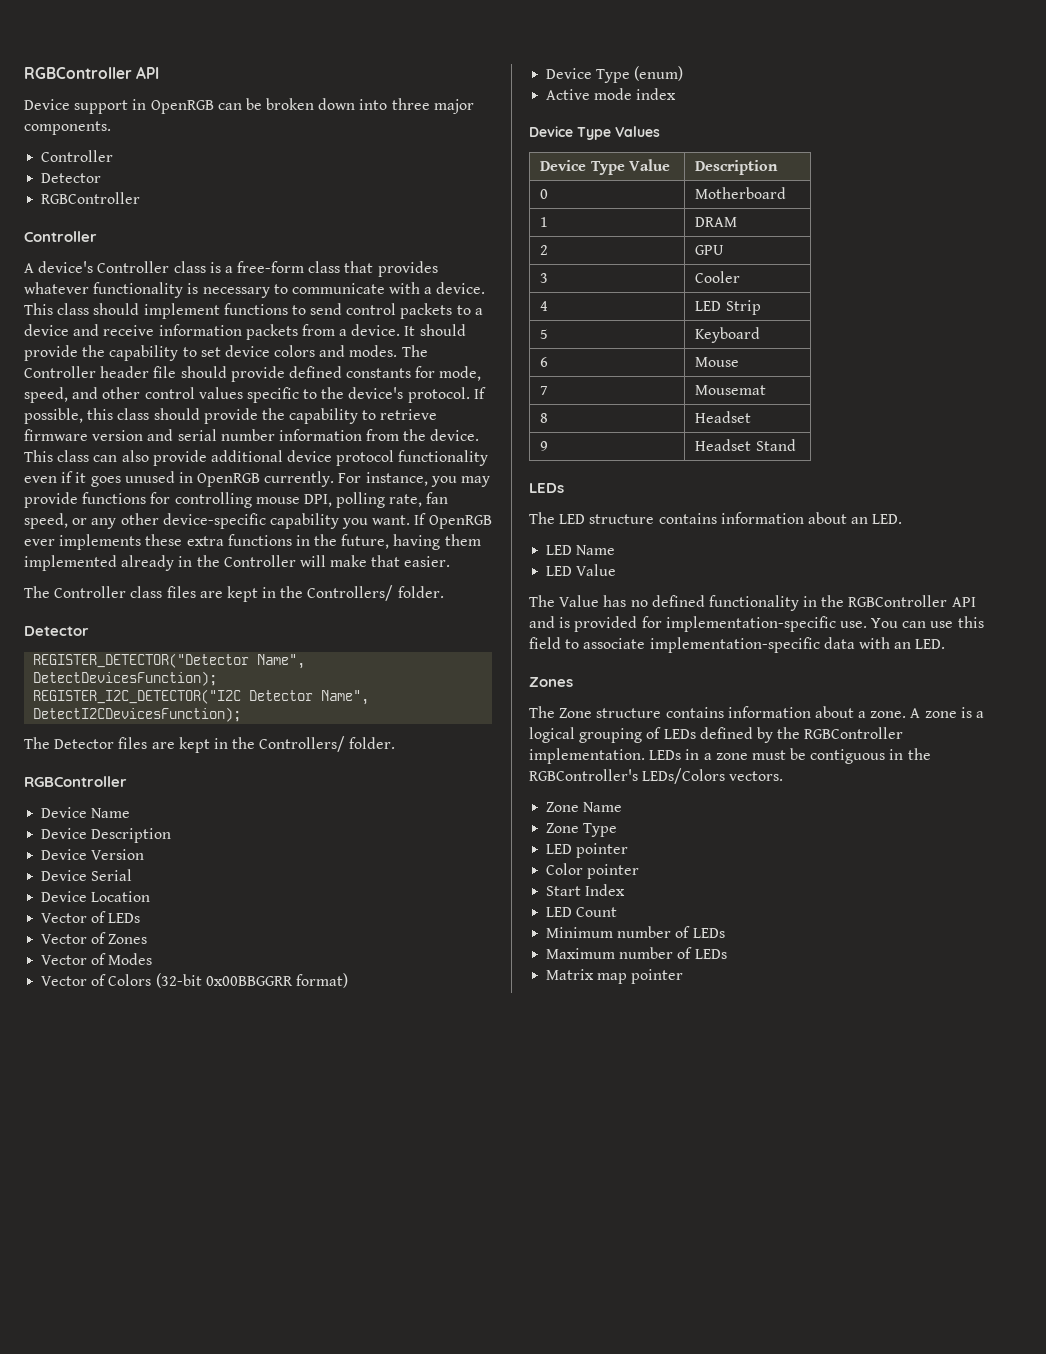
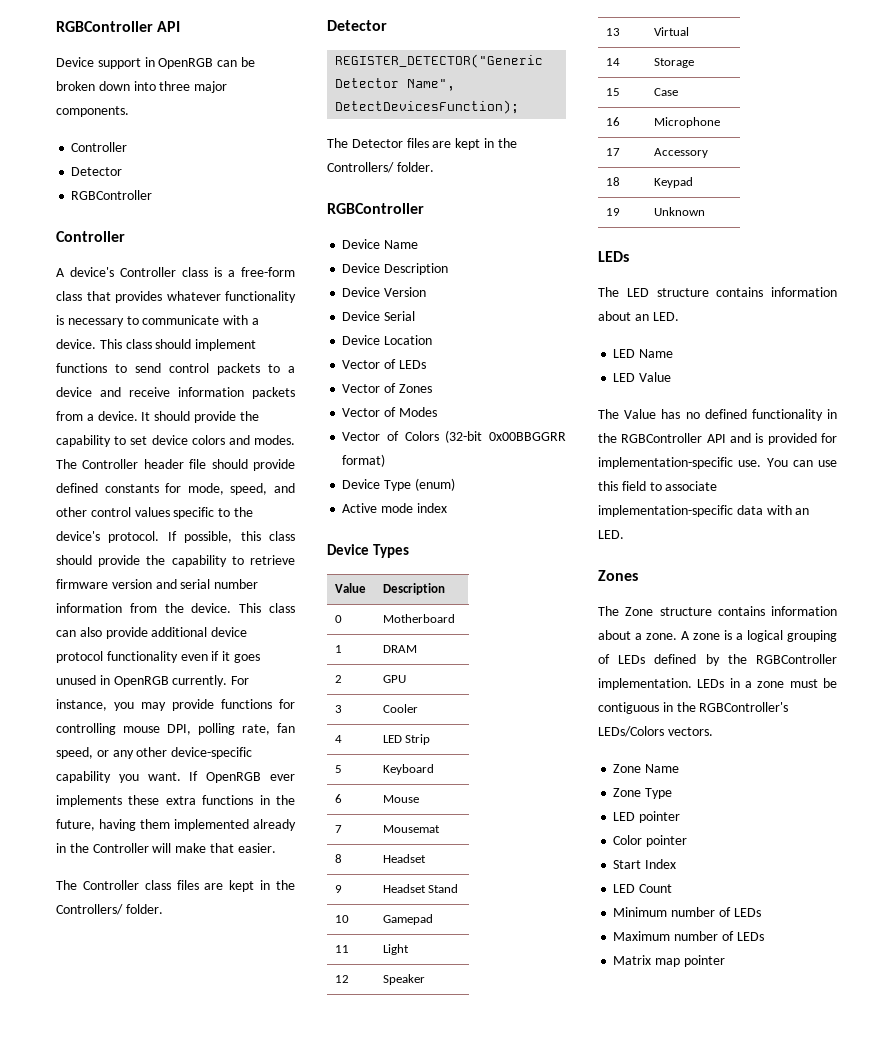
- REGISTER_DETECTOR("Detector Name", DetectDevicesFunction);
+ REGISTER_DETECTOR("Generic Detector Name", DetectDevicesFunction);
- REGISTER_I2C_DETECTOR("I2C Detector Name", DetectI2CDevicesFunction);
- Device Type Values
- Device Type Value | Description
+ Device Types
+ Value | Description
+ 10 | Gamepad
+ 11 | Light
+ 12 | Speaker
+ 13 | Virtual
+ 14 | Storage
+ 15 | Case
+ 16 | Microphone
+ 17 | Accessory
+ 18 | Keypad
+ 19 | Unknown

